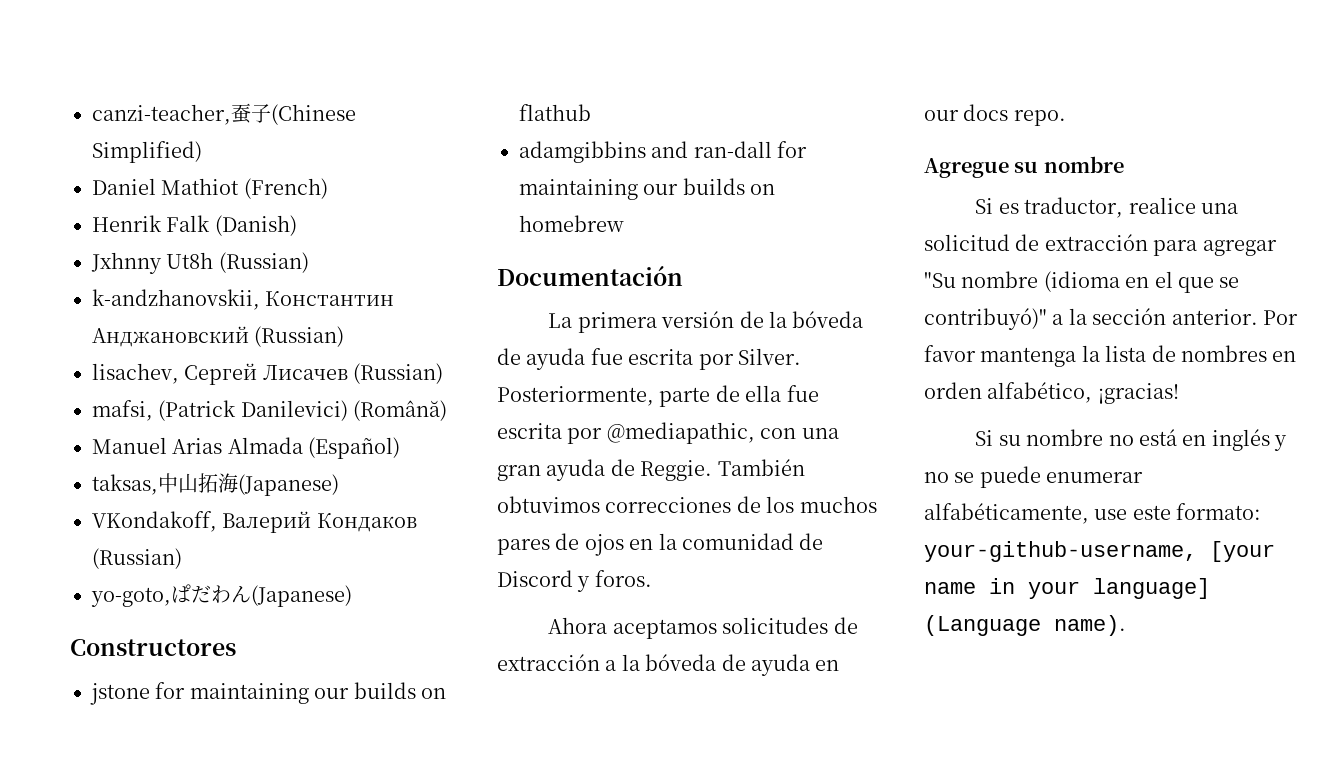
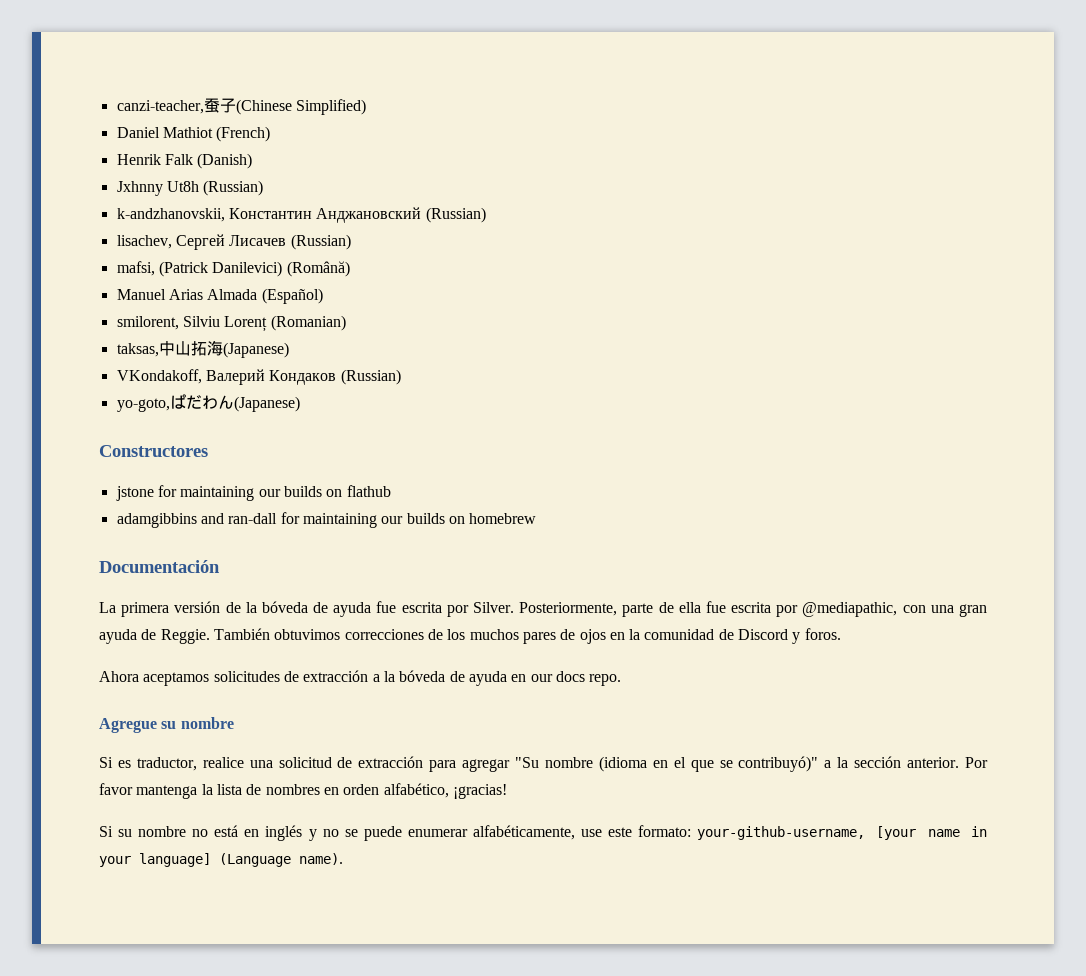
+ smilorent, Silviu Lorenț (Romanian)

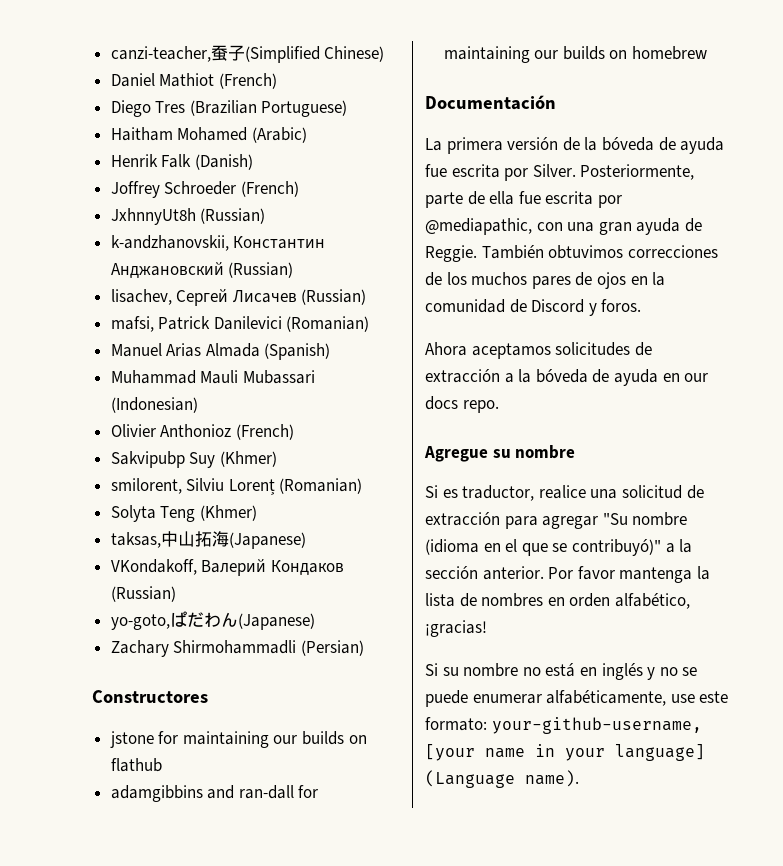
- canzi-teacher,蚕子(Chinese Simplified)
+ canzi-teacher,蚕子(Simplified Chinese)
+ Diego Tres (Brazilian Portuguese)
+ Haitham Mohamed (Arabic)
- Jxhnny Ut8h (Russian)
+ Joffrey Schroeder (French)
+ JxhnnyUt8h (Russian)
- mafsi, (Patrick Danilevici) (Română)
+ mafsi, Patrick Danilevici (Romanian)
- Manuel Arias Almada (Español)
+ Manuel Arias Almada (Spanish)
+ Muhammad Mauli Mubassari (Indonesian)
+ Olivier Anthonioz (French)
+ Sakvipubp Suy (Khmer)
+ Solyta Teng (Khmer)
+ Zachary Shirmohammadli (Persian)

